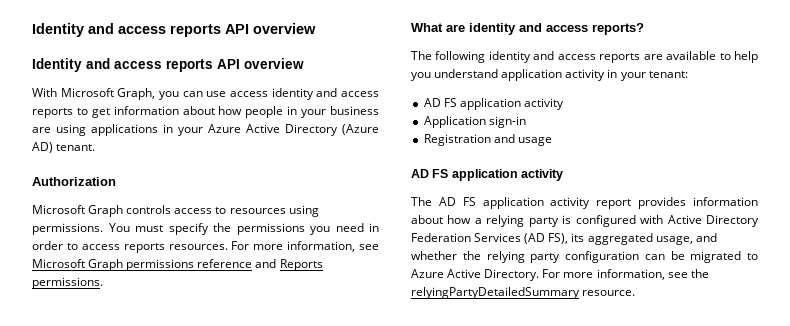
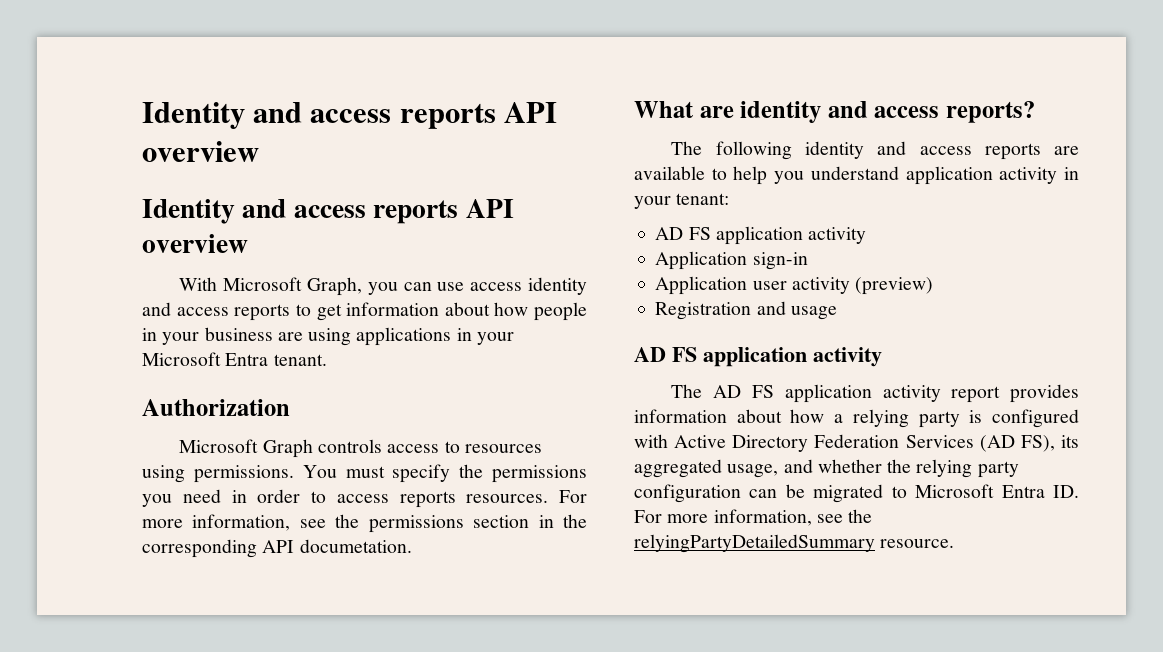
- With Microsoft Graph, you can use access identity and access reports to get information about how people in your business are using applications in your Azure Active Directory (Azure AD) tenant.
+ With Microsoft Graph, you can use access identity and access reports to get information about how people in your business are using applications in your Microsoft Entra tenant.
- For more information, see Microsoft Graph permissions reference and Reports permissions.
+ For more information, see the permissions section in the corresponding API documetation.
+ Application user activity (preview)
- The AD FS application activity report provides information about how a relying party is configured with Active Directory Federation Services (AD FS), its aggregated usage, and whether the relying party configuration can be migrated to Azure Active Directory. For more information, see the relyingPartyDetailedSummary resource.
+ The AD FS application activity report provides information about how a relying party is configured with Active Directory Federation Services (AD FS), its aggregated usage, and whether the relying party configuration can be migrated to Microsoft Entra ID. For more information, see the relyingPartyDetailedSummary resource.

